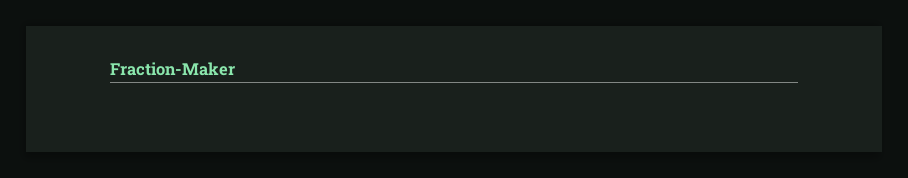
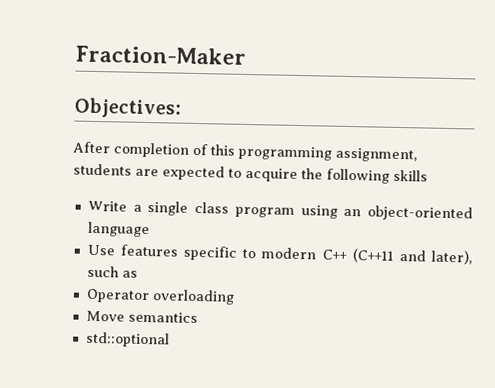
+ Objectives:
+ After completion of this programming assignment, students are expected to acquire the following skills
+ Write a single class program using an object-oriented language
+ Use features specific to modern C++ (C++11 and later), such as
+ Operator overloading
+ Move semantics
+ std::optional

